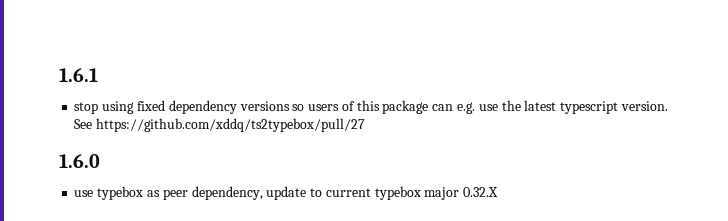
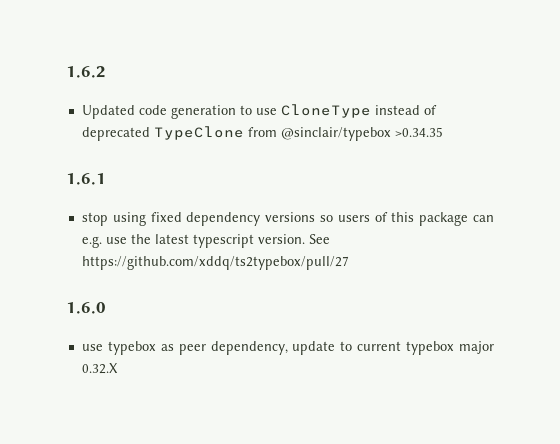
+ 1.6.2
+ Updated code generation to use CloneType instead of deprecated TypeClone from @sinclair/typebox >0.34.35

